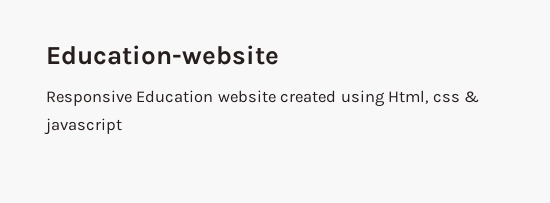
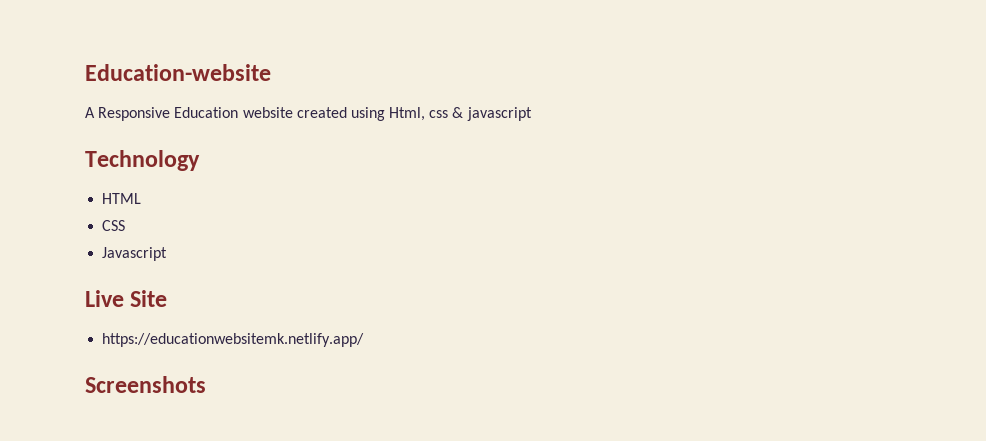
- Responsive Education website created using Html, css & javascript
+ A Responsive Education website created using Html, css & javascript
+ Technology
+ HTML
+ CSS
+ Javascript
+ Live Site
+ https://educationwebsitemk.netlify.app/
+ Screenshots

